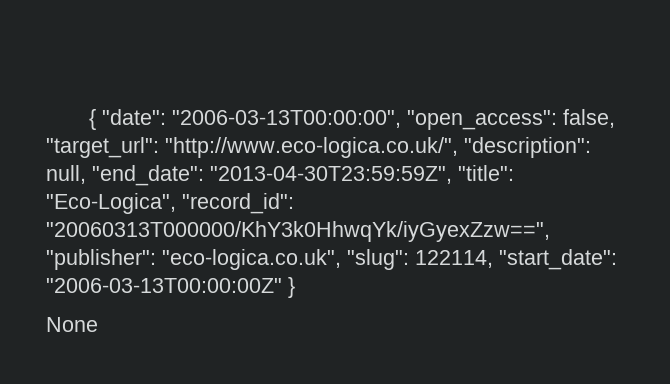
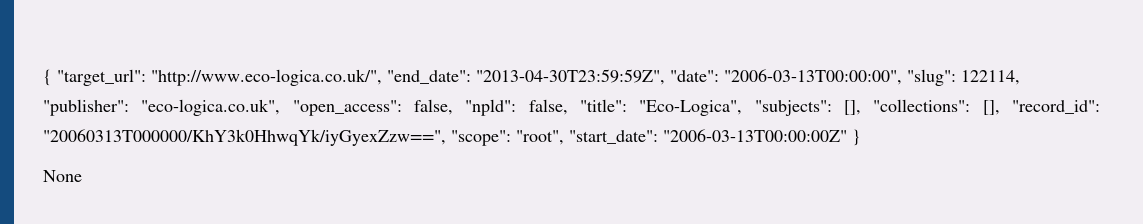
- { "date": "2006-03-13T00:00:00", "open_access": false, "target_url": "http://www.eco-logica.co.uk/", "description": null, "end_date": "2013-04-30T23:59:59Z", "title": "Eco-Logica", "record_id": "20060313T000000/KhY3k0HhwqYk/iyGyexZzw==", "publisher": "eco-logica.co.uk", "slug": 122114, "start_date": "2006-03-13T00:00:00Z" }
+ { "target_url": "http://www.eco-logica.co.uk/", "end_date": "2013-04-30T23:59:59Z", "date": "2006-03-13T00:00:00", "slug": 122114, "publisher": "eco-logica.co.uk", "open_access": false, "npld": false, "title": "Eco-Logica", "subjects": [], "collections": [], "record_id": "20060313T000000/KhY3k0HhwqYk/iyGyexZzw==", "scope": "root", "start_date": "2006-03-13T00:00:00Z" }

